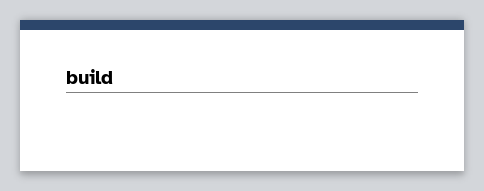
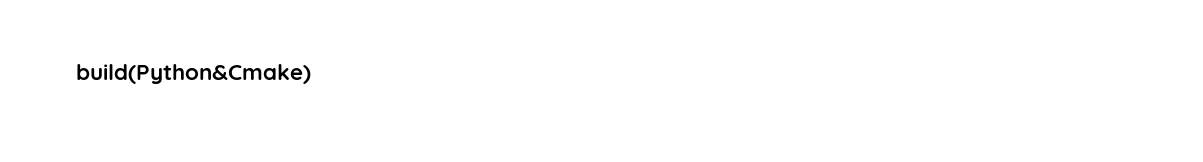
- build
+ build(Python&Cmake)

